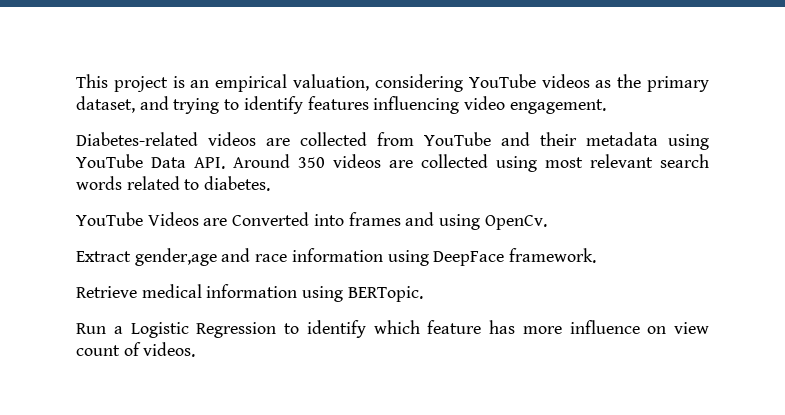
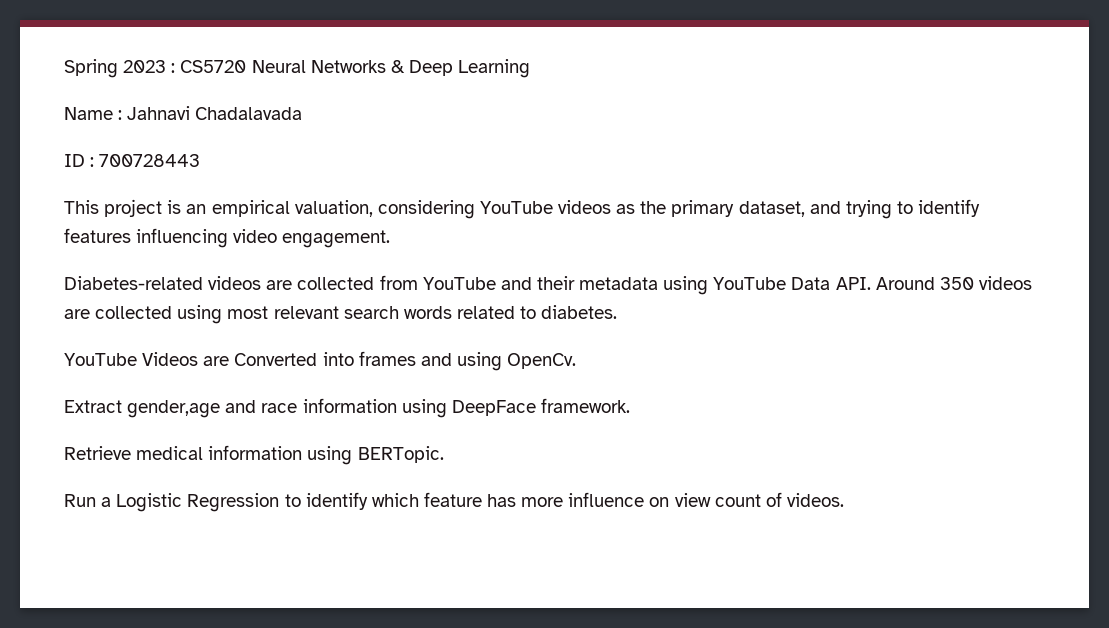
+ Spring 2023 : CS5720 Neural Networks & Deep Learning
+ Name : Jahnavi Chadalavada
+ ID : 700728443

